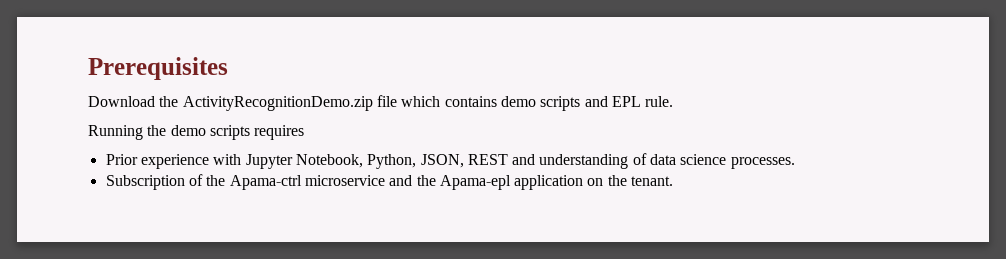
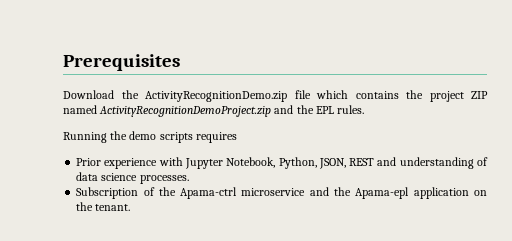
- Download the ActivityRecognitionDemo.zip file which contains demo scripts and EPL rule.
+ Download the ActivityRecognitionDemo.zip file which contains the project ZIP named ActivityRecognitionDemoProject.zip and the EPL rules.

